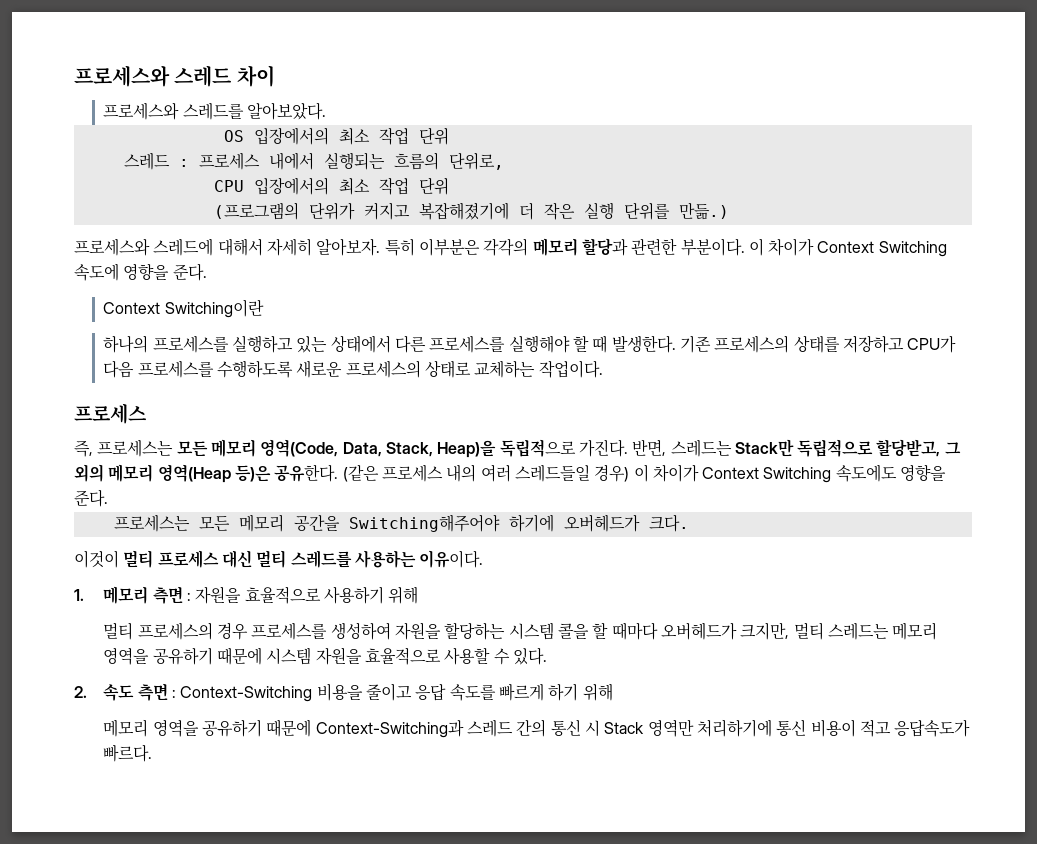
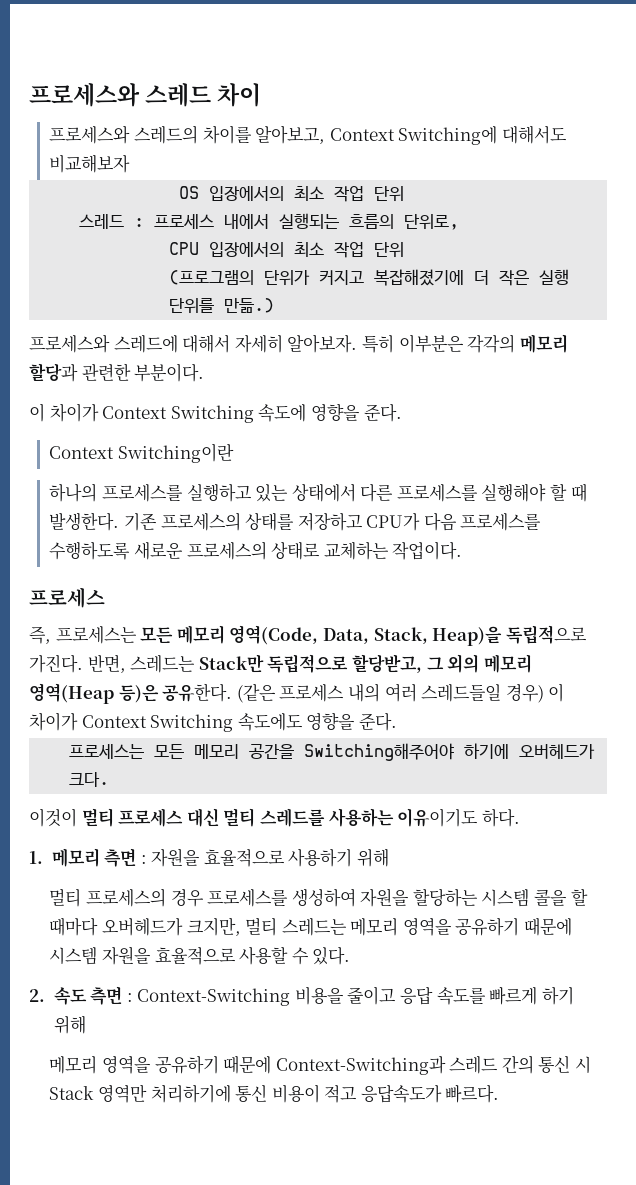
- 프로세스와 스레드를 알아보았다.
+ 프로세스와 스레드의 차이를 알아보고, Context Switching에 대해서도 비교해보자
- 특히 이부분은 각각의 메모리 할당과 관련한 부분이다. 이 차이가 Context Switching 속도에 영향을 준다.
+ 특히 이부분은 각각의 메모리 할당과 관련한 부분이다.
+ 이 차이가 Context Switching 속도에 영향을 준다.
- 이것이 멀티 프로세스 대신 멀티 스레드를 사용하는 이유이다.
+ 이것이 멀티 프로세스 대신 멀티 스레드를 사용하는 이유이기도 하다.

